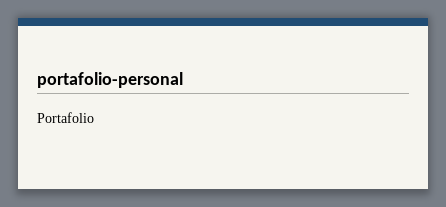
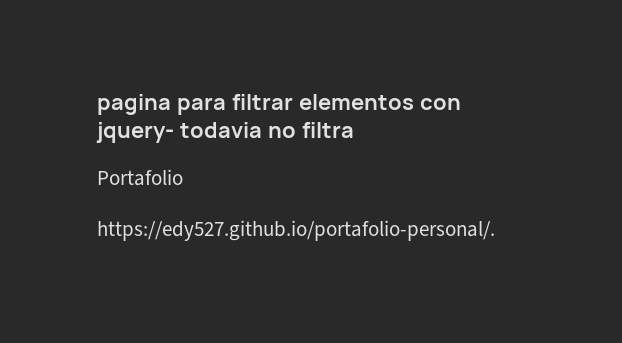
- portafolio-personal
+ pagina para filtrar elementos con jquery- todavia no filtra
+ https://edy527.github.io/portafolio-personal/.

